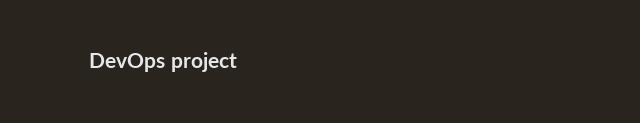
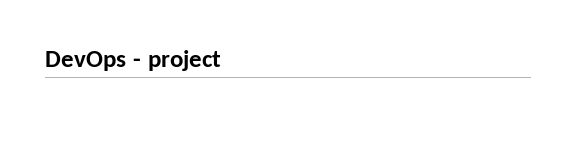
- DevOps project
+ DevOps - project

